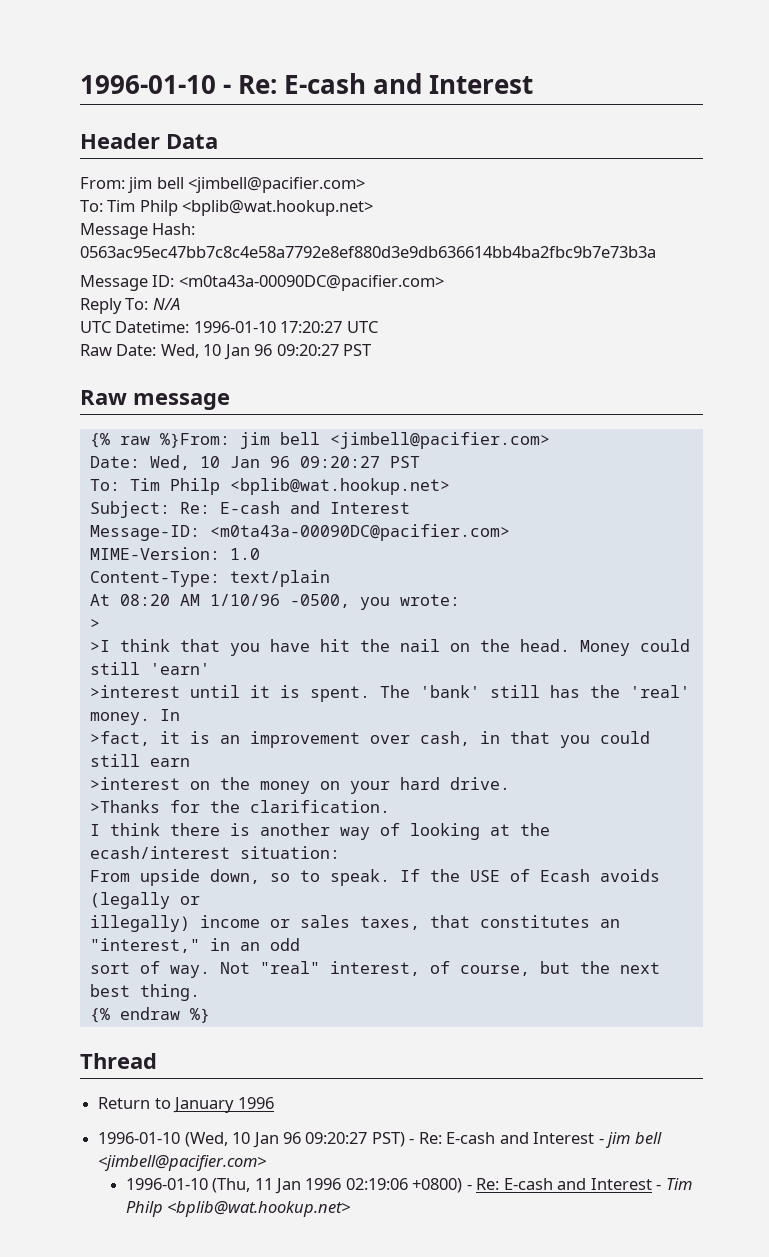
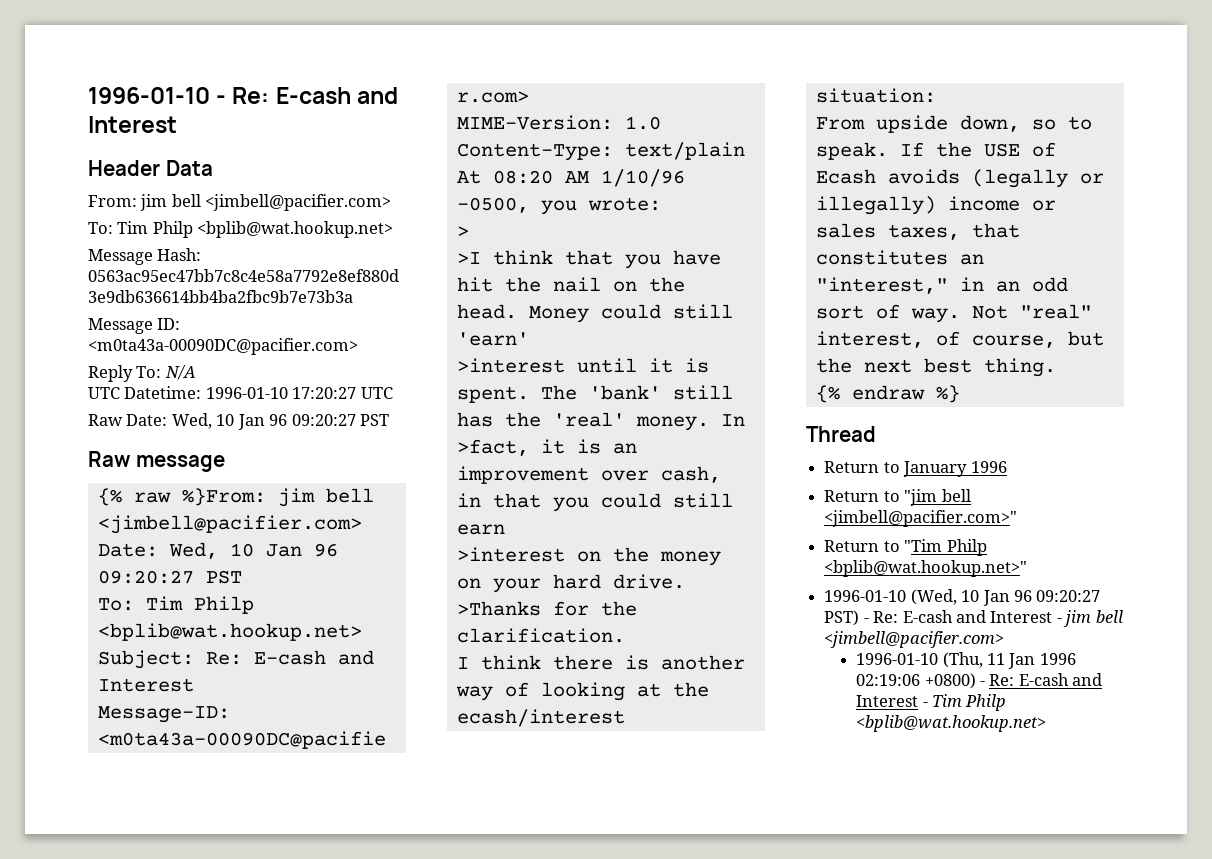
+ Return to "jim bell <jimbell@pacifier.com>"
+ Return to "Tim Philp <bplib@wat.hookup.net>"

